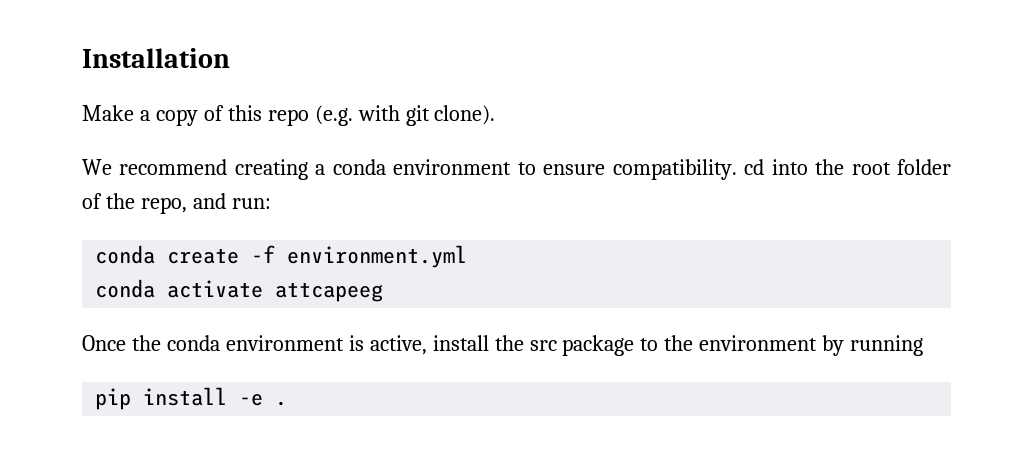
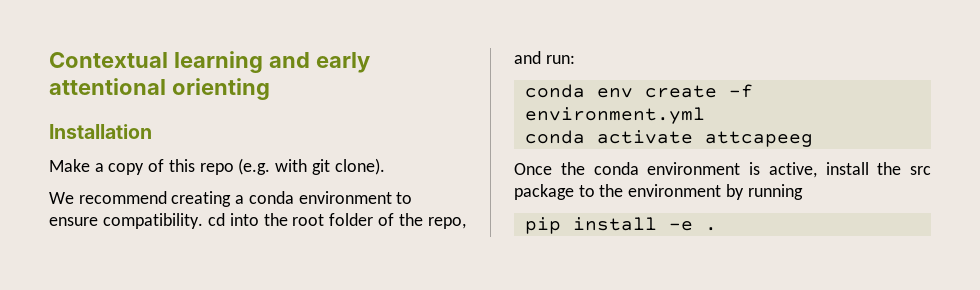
+ Contextual learning and early attentional orienting
- conda create -f environment.yml
+ conda env create -f environment.yml

